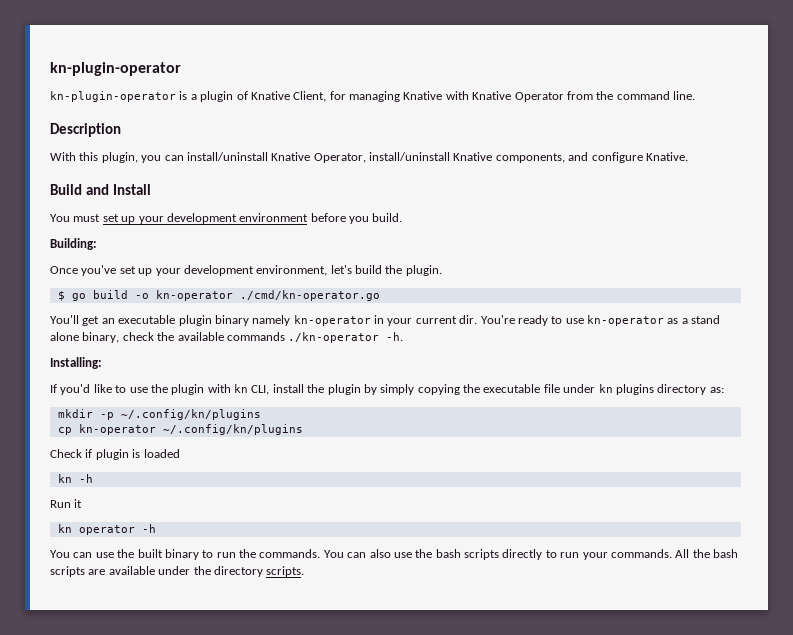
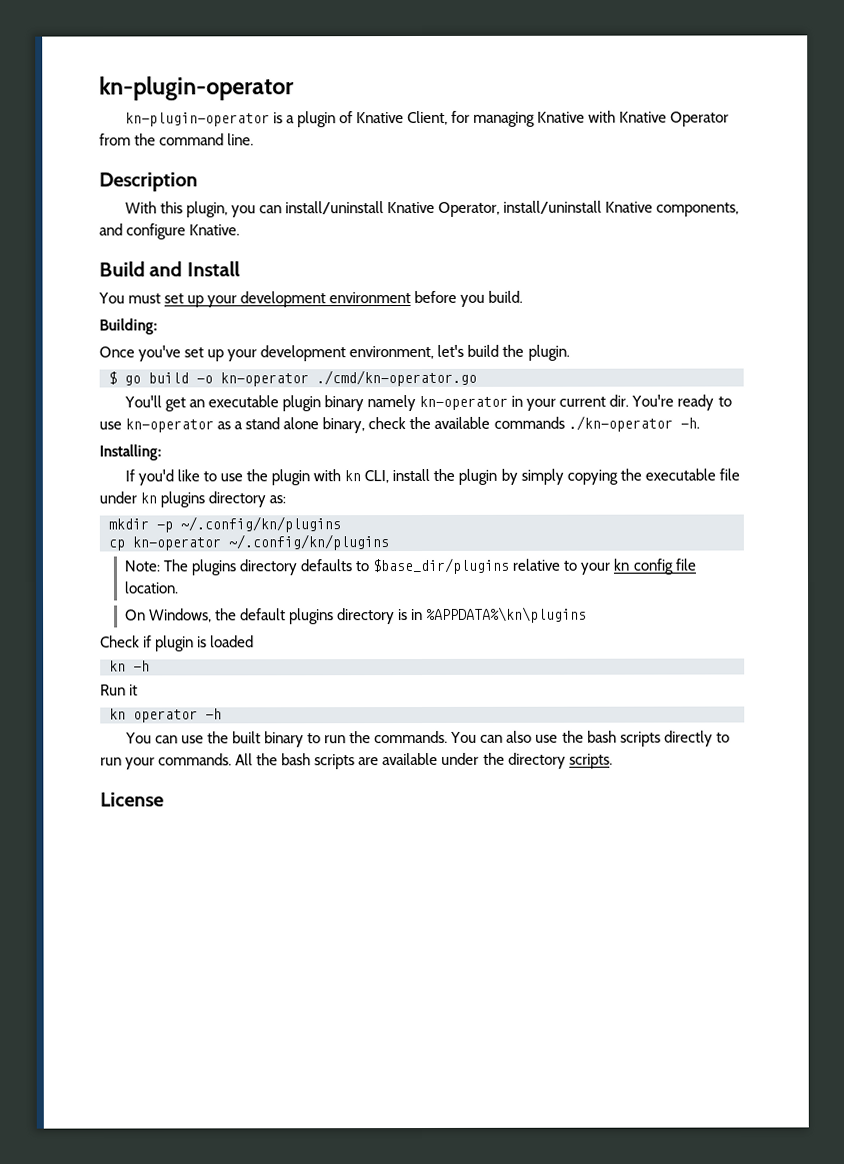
+ Note: The plugins directory defaults to $base_dir/plugins relative to your kn config file location.
+ On Windows, the default plugins directory is in %APPDATA%\kn\plugins
+ License

